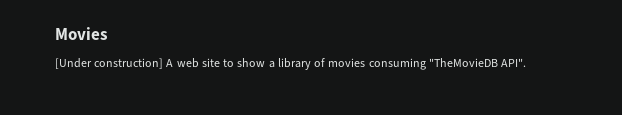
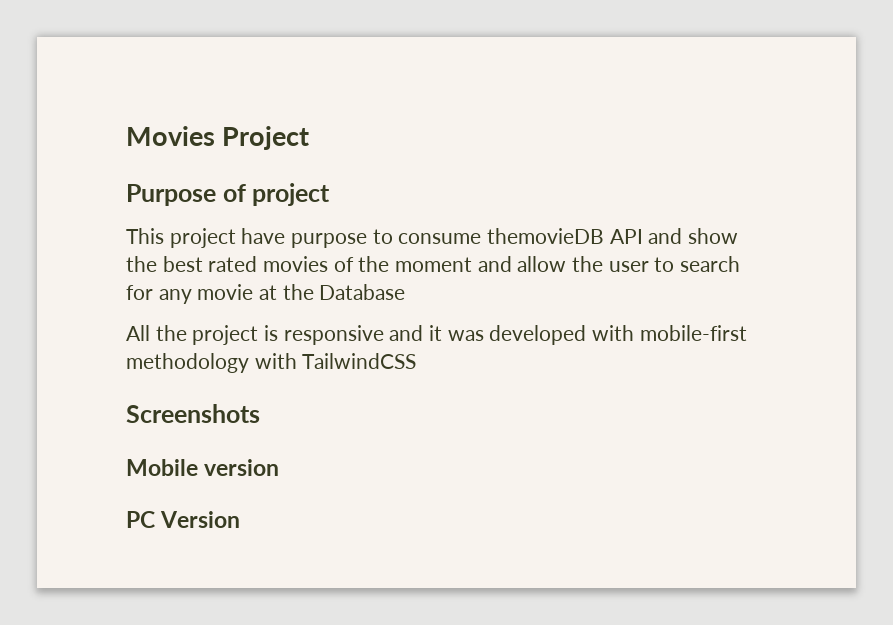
- Movies
- [Under construction] A web site to show a library of movies consuming "TheMovieDB API".
+ Movies Project
+ Purpose of project
+ This project have purpose to consume themovieDB API and show the best rated movies of the moment and allow the user to search for any movie at the Database
+ All the project is responsive and it was developed with mobile-first methodology with TailwindCSS
+ Screenshots
+ Mobile version
+ PC Version

